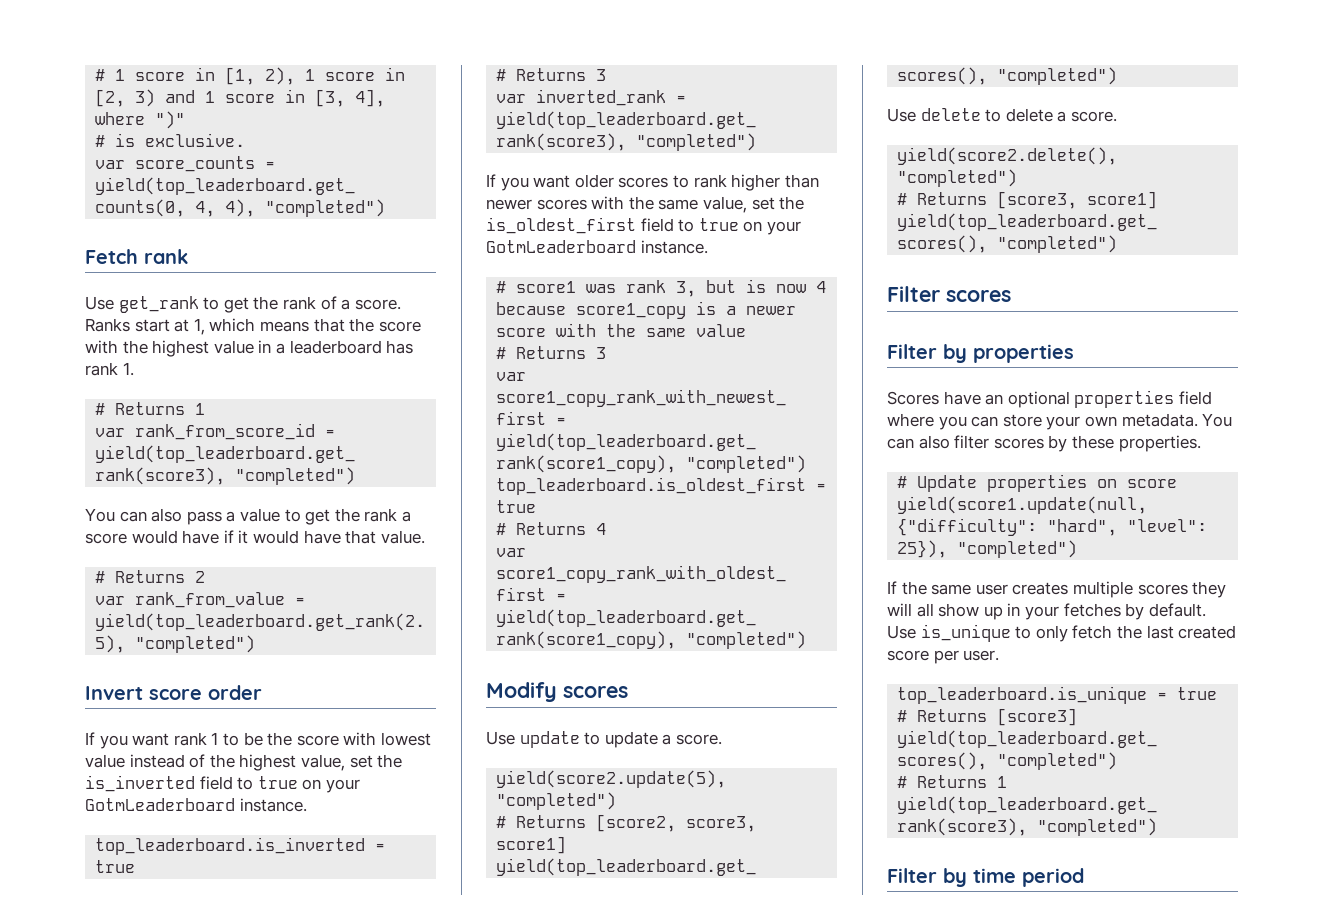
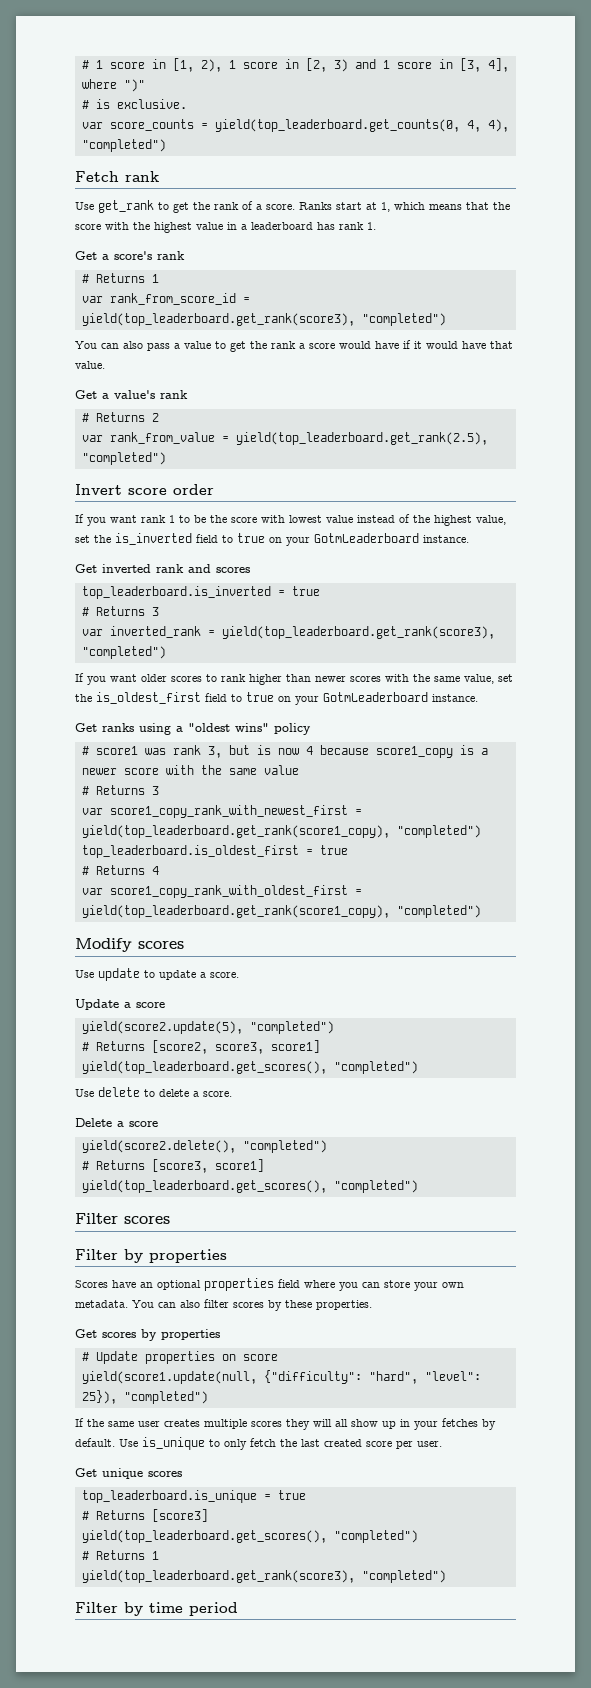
+ Get a score's rank
+ Get a value's rank
+ Get inverted rank and scores
+ Get ranks using a "oldest wins" policy
+ Update a score
+ Delete a score
+ Get scores by properties
+ Get unique scores

